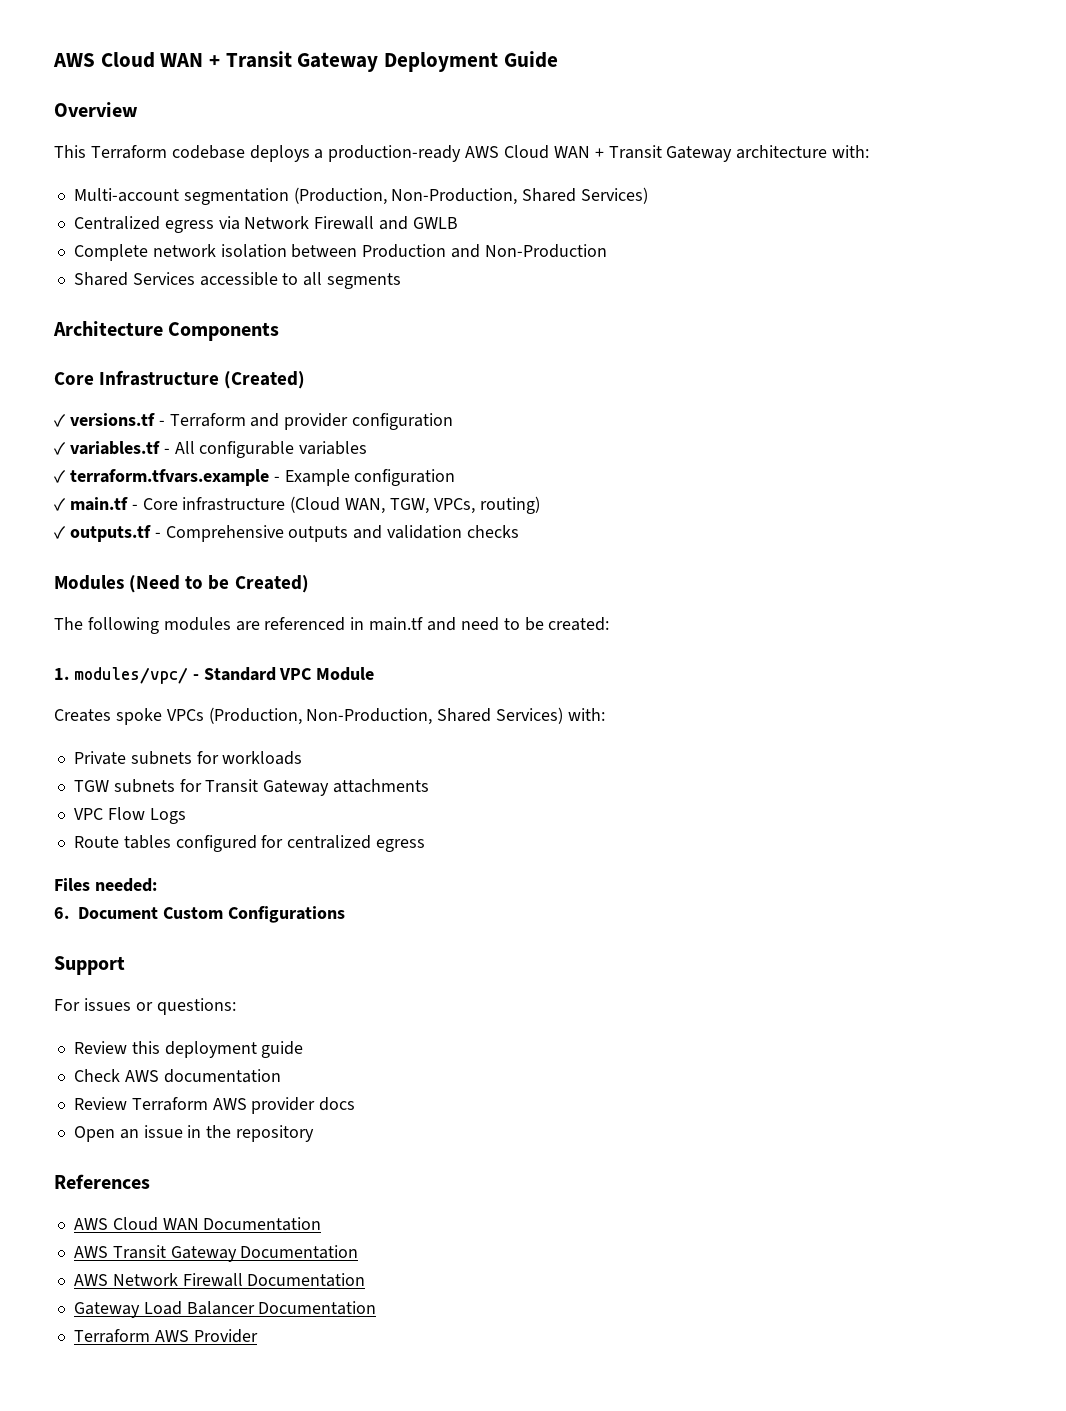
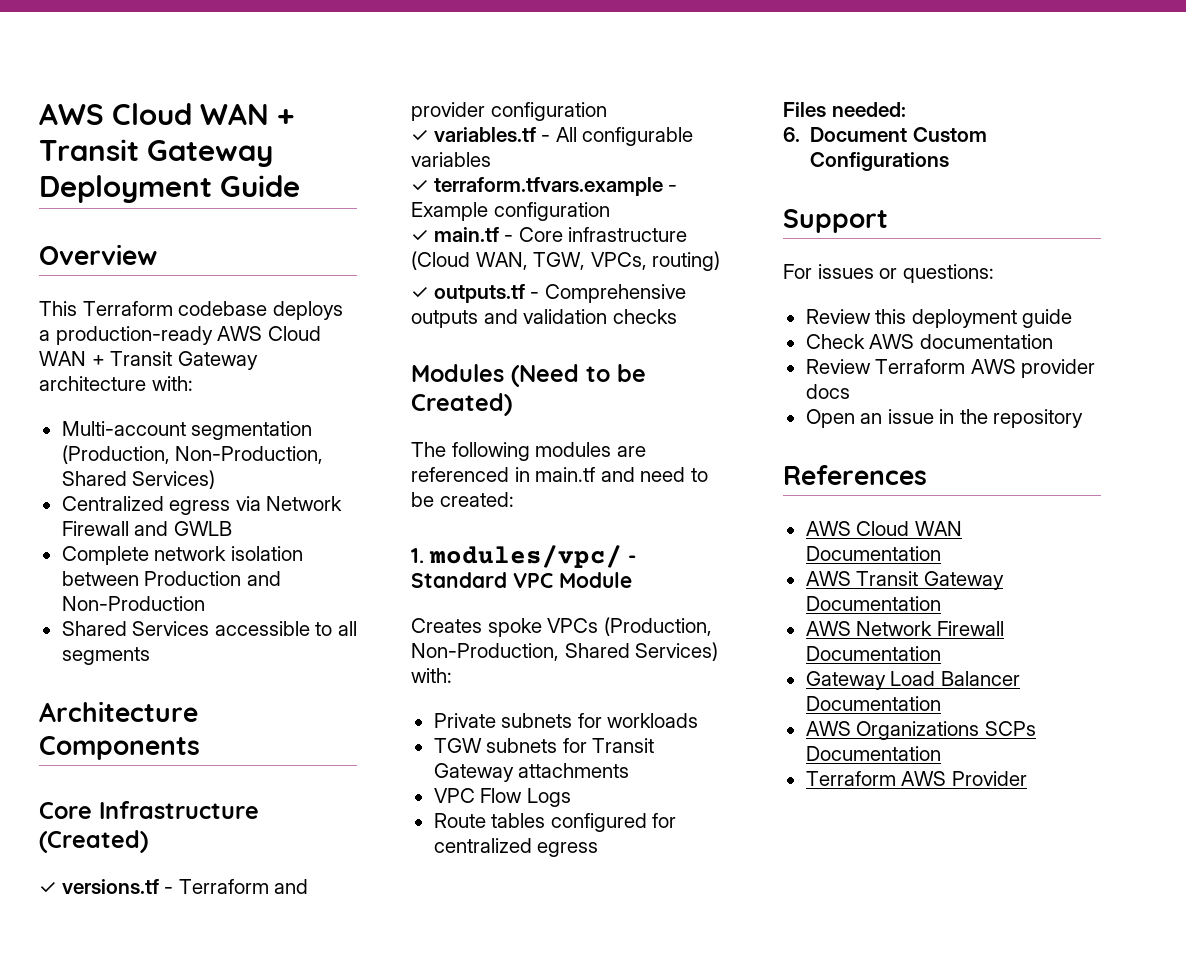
+ AWS Organizations SCPs Documentation

